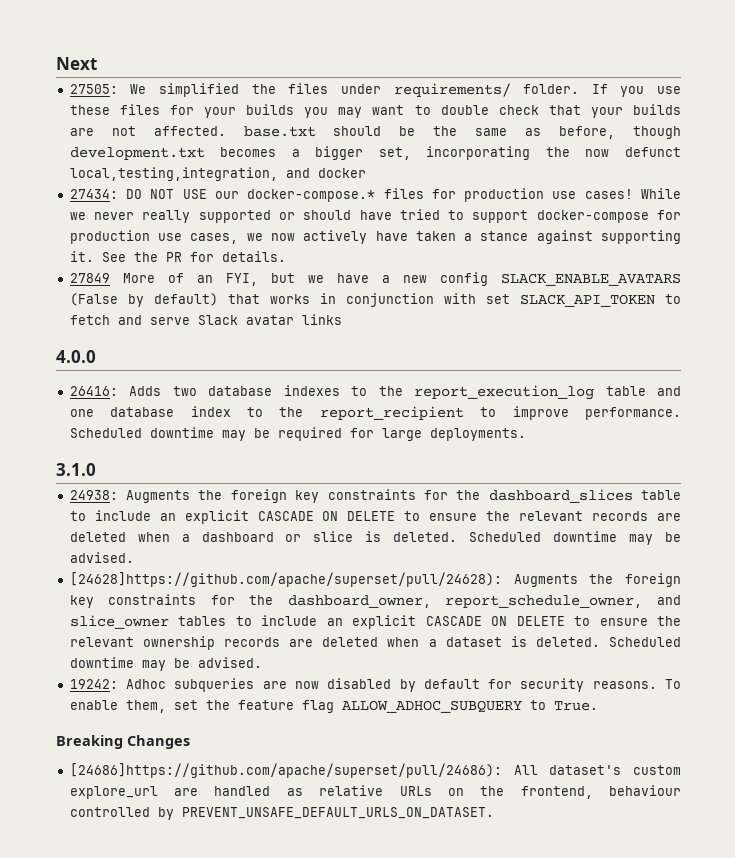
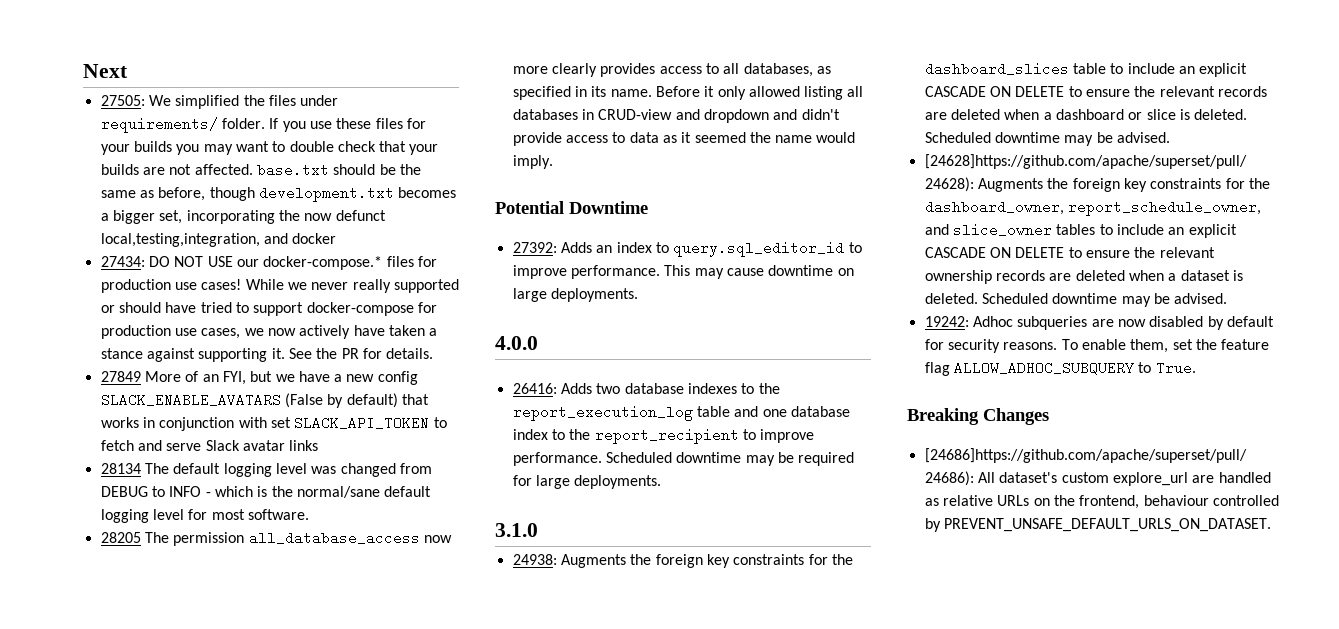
+ 28134 The default logging level was changed from DEBUG to INFO - which is the normal/sane default logging level for most software.
+ 28205 The permission all_database_access now more clearly provides access to all databases, as specified in its name. Before it only allowed listing all databases in CRUD-view and dropdown and didn't provide access to data as it seemed the name would imply.
+ Potential Downtime
+ 27392: Adds an index to query.sql_editor_id to improve performance. This may cause downtime on large deployments.

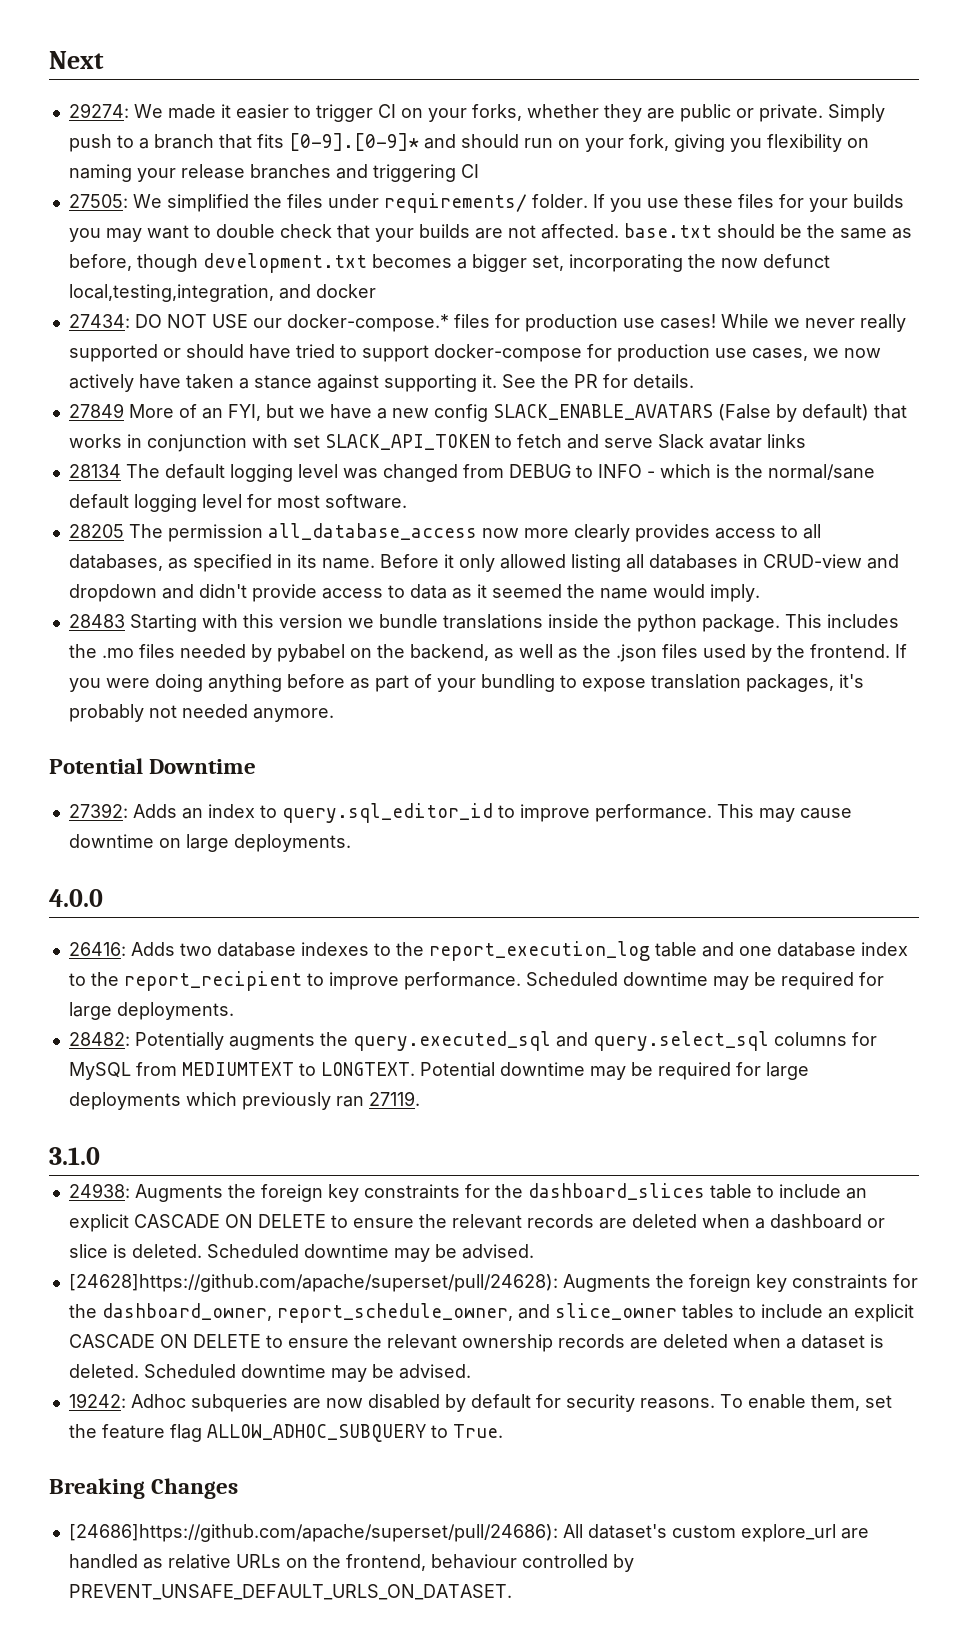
+ 29274: We made it easier to trigger CI on your forks, whether they are public or private. Simply push to a branch that fits [0-9].[0-9]* and should run on your fork, giving you flexibility on naming your release branches and triggering CI
+ 28483 Starting with this version we bundle translations inside the python package. This includes the .mo files needed by pybabel on the backend, as well as the .json files used by the frontend. If you were doing anything before as part of your bundling to expose translation packages, it's probably not needed anymore.
+ 28482: Potentially augments the query.executed_sql and query.select_sql columns for MySQL from MEDIUMTEXT to LONGTEXT. Potential downtime may be required for large deployments which previously ran 27119.

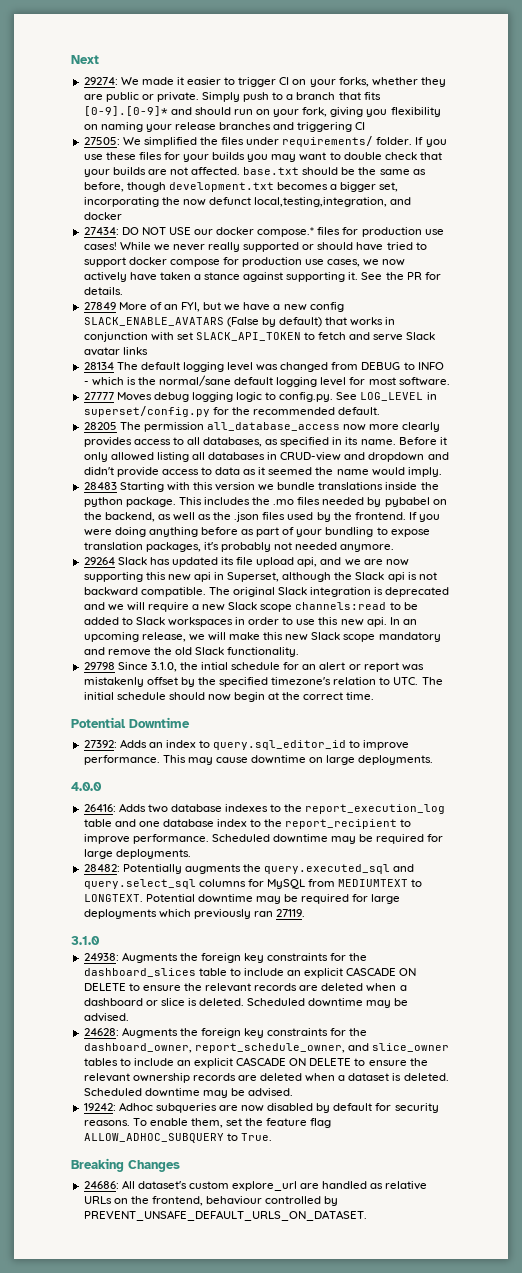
- 27434: DO NOT USE our docker-compose.* files for production use cases!
+ 27434: DO NOT USE our docker compose.* files for production use cases!
- While we never really supported or should have tried to support docker-compose for production use cases, we now actively have taken a stance against supporting it.
+ While we never really supported or should have tried to support docker compose for production use cases, we now actively have taken a stance against supporting it.
+ 27777 Moves debug logging logic to config.py. See LOG_LEVEL in superset/config.py for the recommended default.
+ 29264 Slack has updated its file upload api, and we are now supporting this new api in Superset, although the Slack api is not backward compatible. The original Slack integration is deprecated and we will require a new Slack scope channels:read to be added to Slack workspaces in order to use this new api. In an upcoming release, we will make this new Slack scope mandatory and remove the old Slack functionality.
+ 29798 Since 3.1.0, the intial schedule for an alert or report was mistakenly offset by the specified timezone's relation to UTC. The initial schedule should now begin at the correct time.
- [24628]https://github.com/apache/superset/pull/24628): Augments the foreign key constraints for the dashboard_owner, report_schedule_owner, and slice_owner tables to include an explicit CASCADE ON DELETE to ensure the relevant ownership records are deleted when a dataset is deleted.
+ 24628: Augments the foreign key constraints for the dashboard_owner, report_schedule_owner, and slice_owner tables to include an explicit CASCADE ON DELETE to ensure the relevant ownership records are deleted when a dataset is deleted.
- [24686]https://github.com/apache/superset/pull/24686): All dataset's custom explore_url are handled as relative URLs on the frontend, behaviour controlled by PREVENT_UNSAFE_DEFAULT_URLS_ON_DATASET.
+ 24686: All dataset's custom explore_url are handled as relative URLs on the frontend, behaviour controlled by PREVENT_UNSAFE_DEFAULT_URLS_ON_DATASET.

